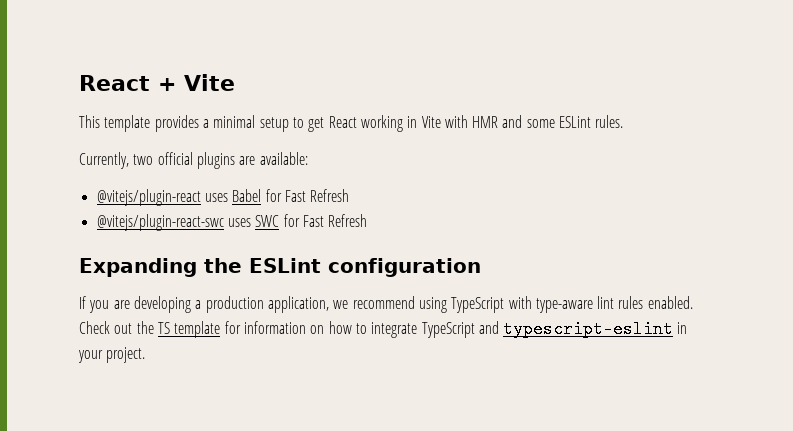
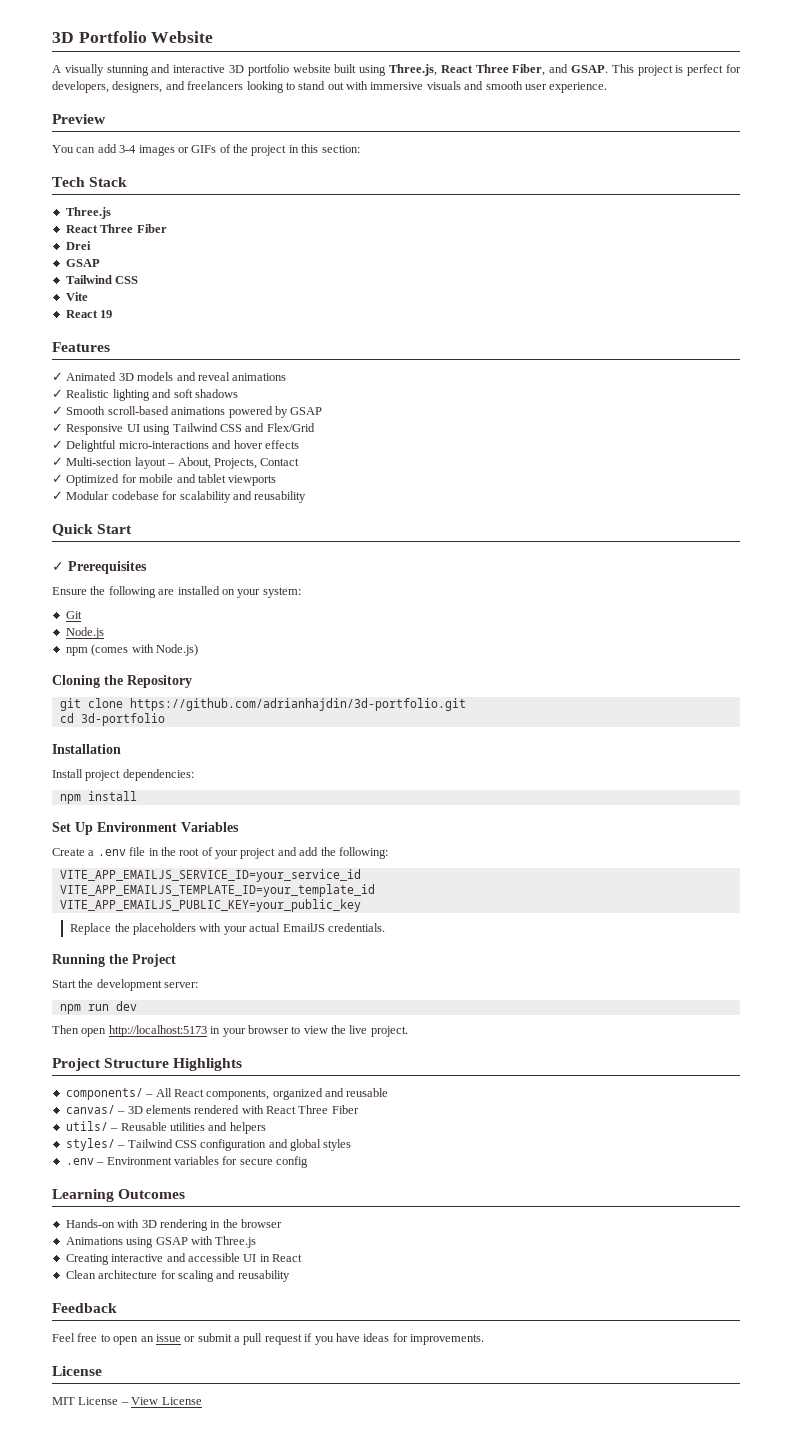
- React + Vite
- This template provides a minimal setup to get React working in Vite with HMR and some ESLint rules.
- Currently, two official plugins are available:
- @vitejs/plugin-react uses Babel for Fast Refresh
- @vitejs/plugin-react-swc uses SWC for Fast Refresh
- Expanding the ESLint configuration
- If you are developing a production application, we recommend using TypeScript with type-aware lint rules enabled. Check out the TS template for information on how to integrate TypeScript and typescript-eslint in your project.
+ 3D Portfolio Website
+ A visually stunning and interactive 3D portfolio website built using Three.js, React Three Fiber, and GSAP. This project is perfect for developers, designers, and freelancers looking to stand out with immersive visuals and smooth user experience.
+ Preview
+ You can add 3-4 images or GIFs of the project in this section:
+ Tech Stack
+ Three.js
+ React Three Fiber
+ Drei
+ GSAP
+ Tailwind CSS
+ Vite
+ React 19
+ Features
+ ✓ Animated 3D models and reveal animations
+ ✓ Realistic lighting and soft shadows
+ ✓ Smooth scroll-based animations powered by GSAP
+ ✓ Responsive UI using Tailwind CSS and Flex/Grid
+ ✓ Delightful micro-interactions and hover effects
+ ✓ Multi-section layout – About, Projects, Contact
+ ✓ Optimized for mobile and tablet viewports
+ ✓ Modular codebase for scalability and reusability
+ Quick Start
+ ✓ Prerequisites
+ Ensure the following are installed on your system:
+ Git
+ Node.js
+ npm (comes with Node.js)
+ Cloning the Repository
+ git clone https://github.com/adrianhajdin/3d-portfolio.git
+ cd 3d-portfolio
+ Installation
+ Install project dependencies:
+ npm install
+ Set Up Environment Variables
+ Create a .env file in the root of your project and add the following:
+ VITE_APP_EMAILJS_SERVICE_ID=your_service_id
+ VITE_APP_EMAILJS_TEMPLATE_ID=your_template_id
+ VITE_APP_EMAILJS_PUBLIC_KEY=your_public_key
+ Replace the placeholders with your actual EmailJS credentials.
+ Running the Project
+ Start the development server:
+ npm run dev
+ Then open http://localhost:5173 in your browser to view the live project.
+ Project Structure Highlights
+ components/ – All React components, organized and reusable
+ canvas/ – 3D elements rendered with React Three Fiber
+ utils/ – Reusable utilities and helpers
+ styles/ – Tailwind CSS configuration and global styles
+ .env – Environment variables for secure config
+ Learning Outcomes
+ Hands-on with 3D rendering in the browser
+ Animations using GSAP with Three.js
+ Creating interactive and accessible UI in React
+ Clean architecture for scaling and reusability
+ Feedback
+ Feel free to open an issue or submit a pull request if you have ideas for improvements.
+ License
+ MIT License – View License

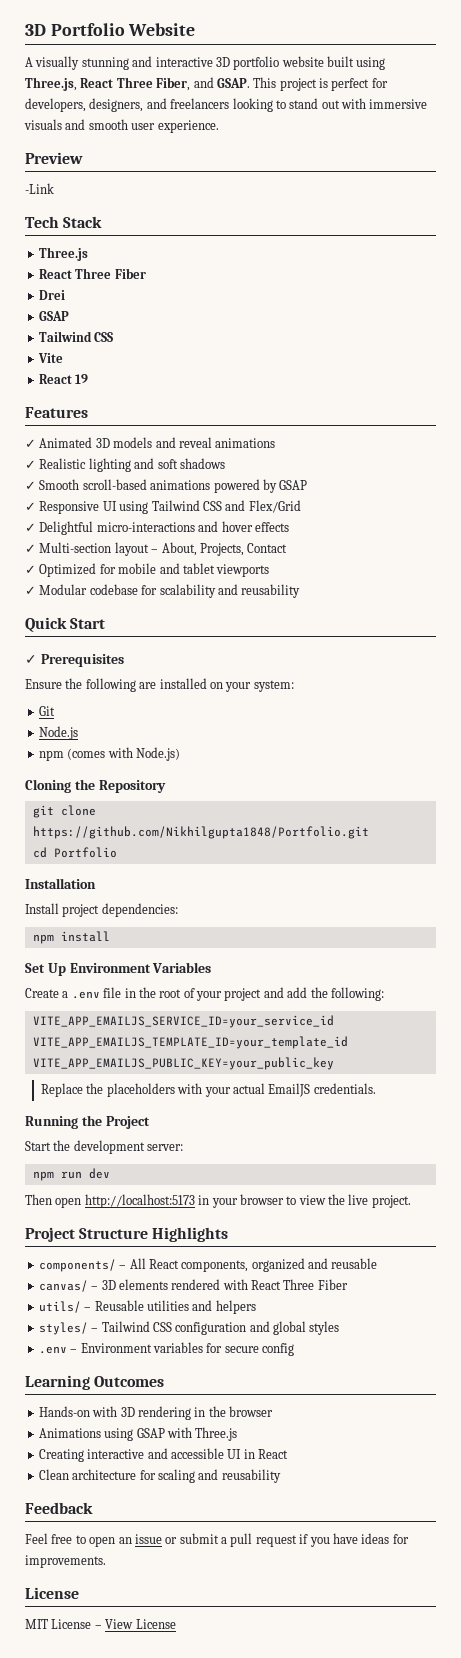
- You can add 3-4 images or GIFs of the project in this section:
+ -Link
- git clone https://github.com/adrianhajdin/3d-portfolio.git
+ git clone https://github.com/Nikhilgupta1848/Portfolio.git
- cd 3d-portfolio
+ cd Portfolio

